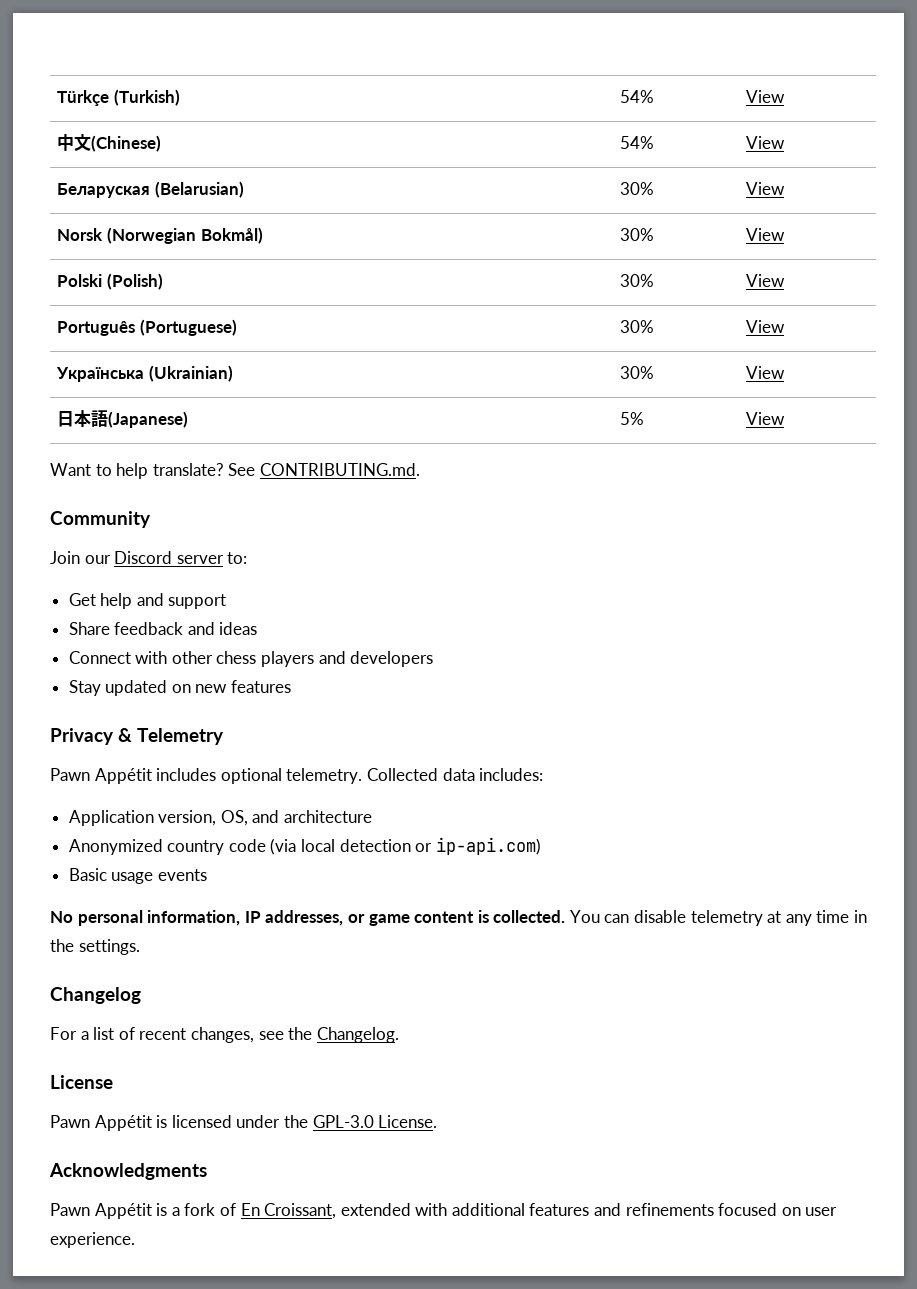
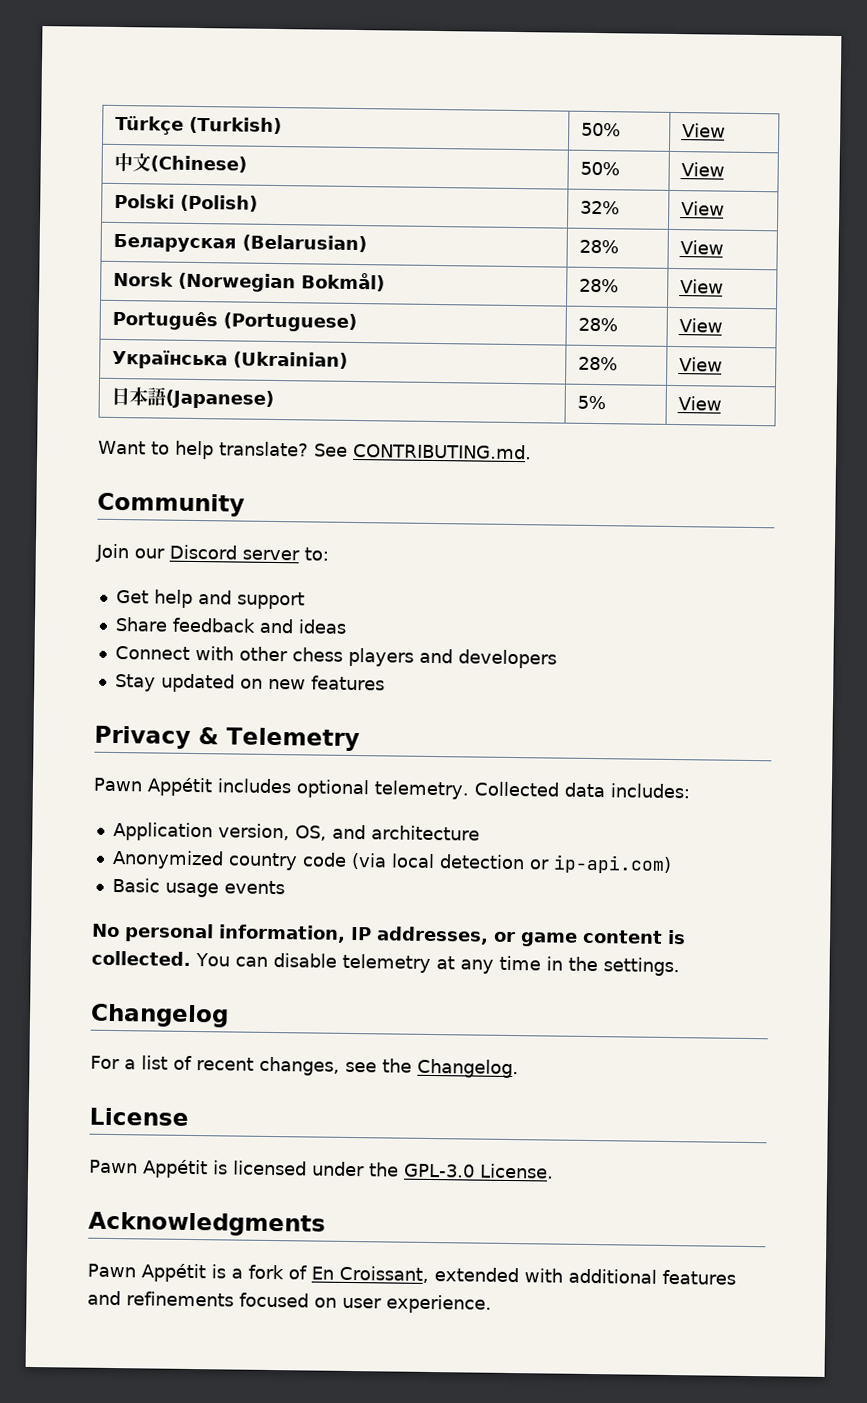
- Türkçe (Turkish) | 54% | View
+ Türkçe (Turkish) | 50% | View
- 中文(Chinese) | 54% | View
+ 中文(Chinese) | 50% | View
+ Polski (Polish) | 32% | View
- Беларуская (Belarusian) | 30% | View
+ Беларуская (Belarusian) | 28% | View
- Norsk (Norwegian Bokmål) | 30% | View
- Polski (Polish) | 30% | View
+ Norsk (Norwegian Bokmål) | 28% | View
- Português (Portuguese) | 30% | View
+ Português (Portuguese) | 28% | View
- Українська (Ukrainian) | 30% | View
+ Українська (Ukrainian) | 28% | View

